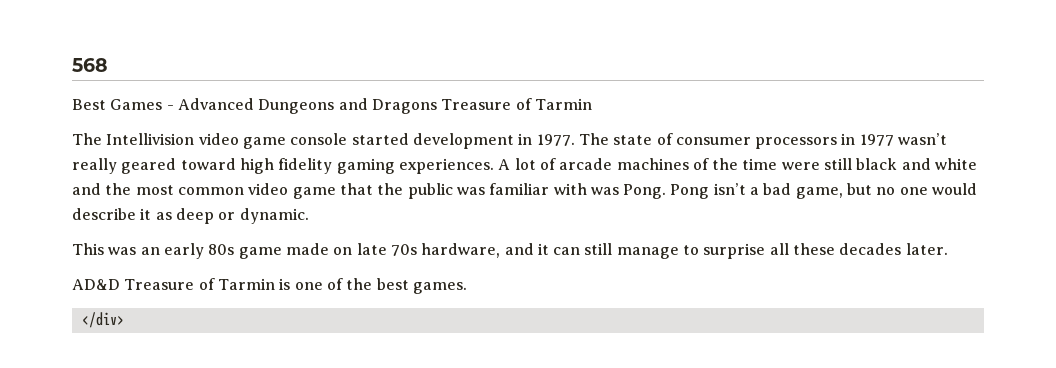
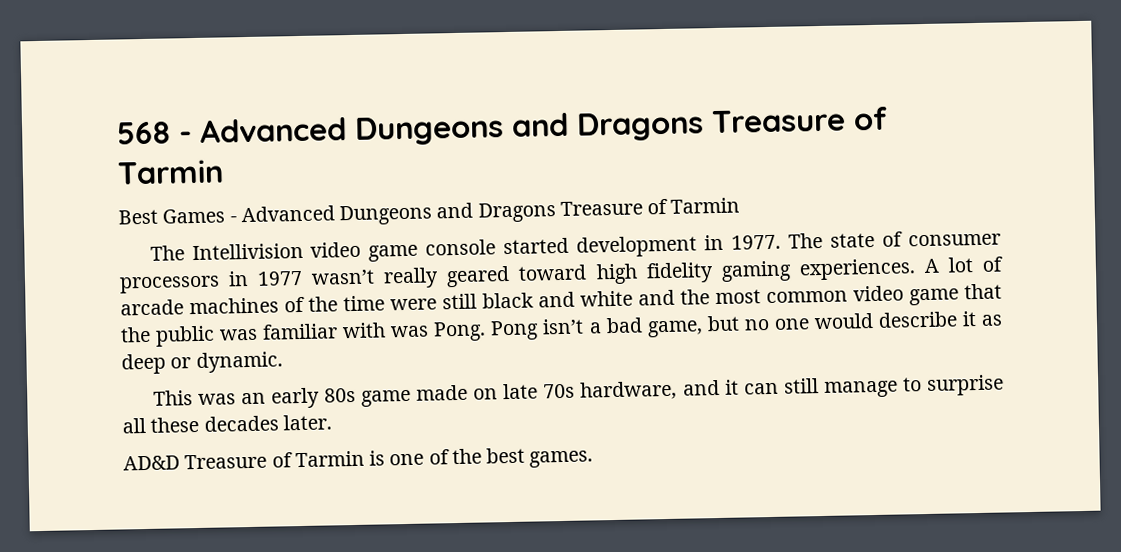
- 568
+ 568 - Advanced Dungeons and Dragons Treasure of Tarmin
- </div>

